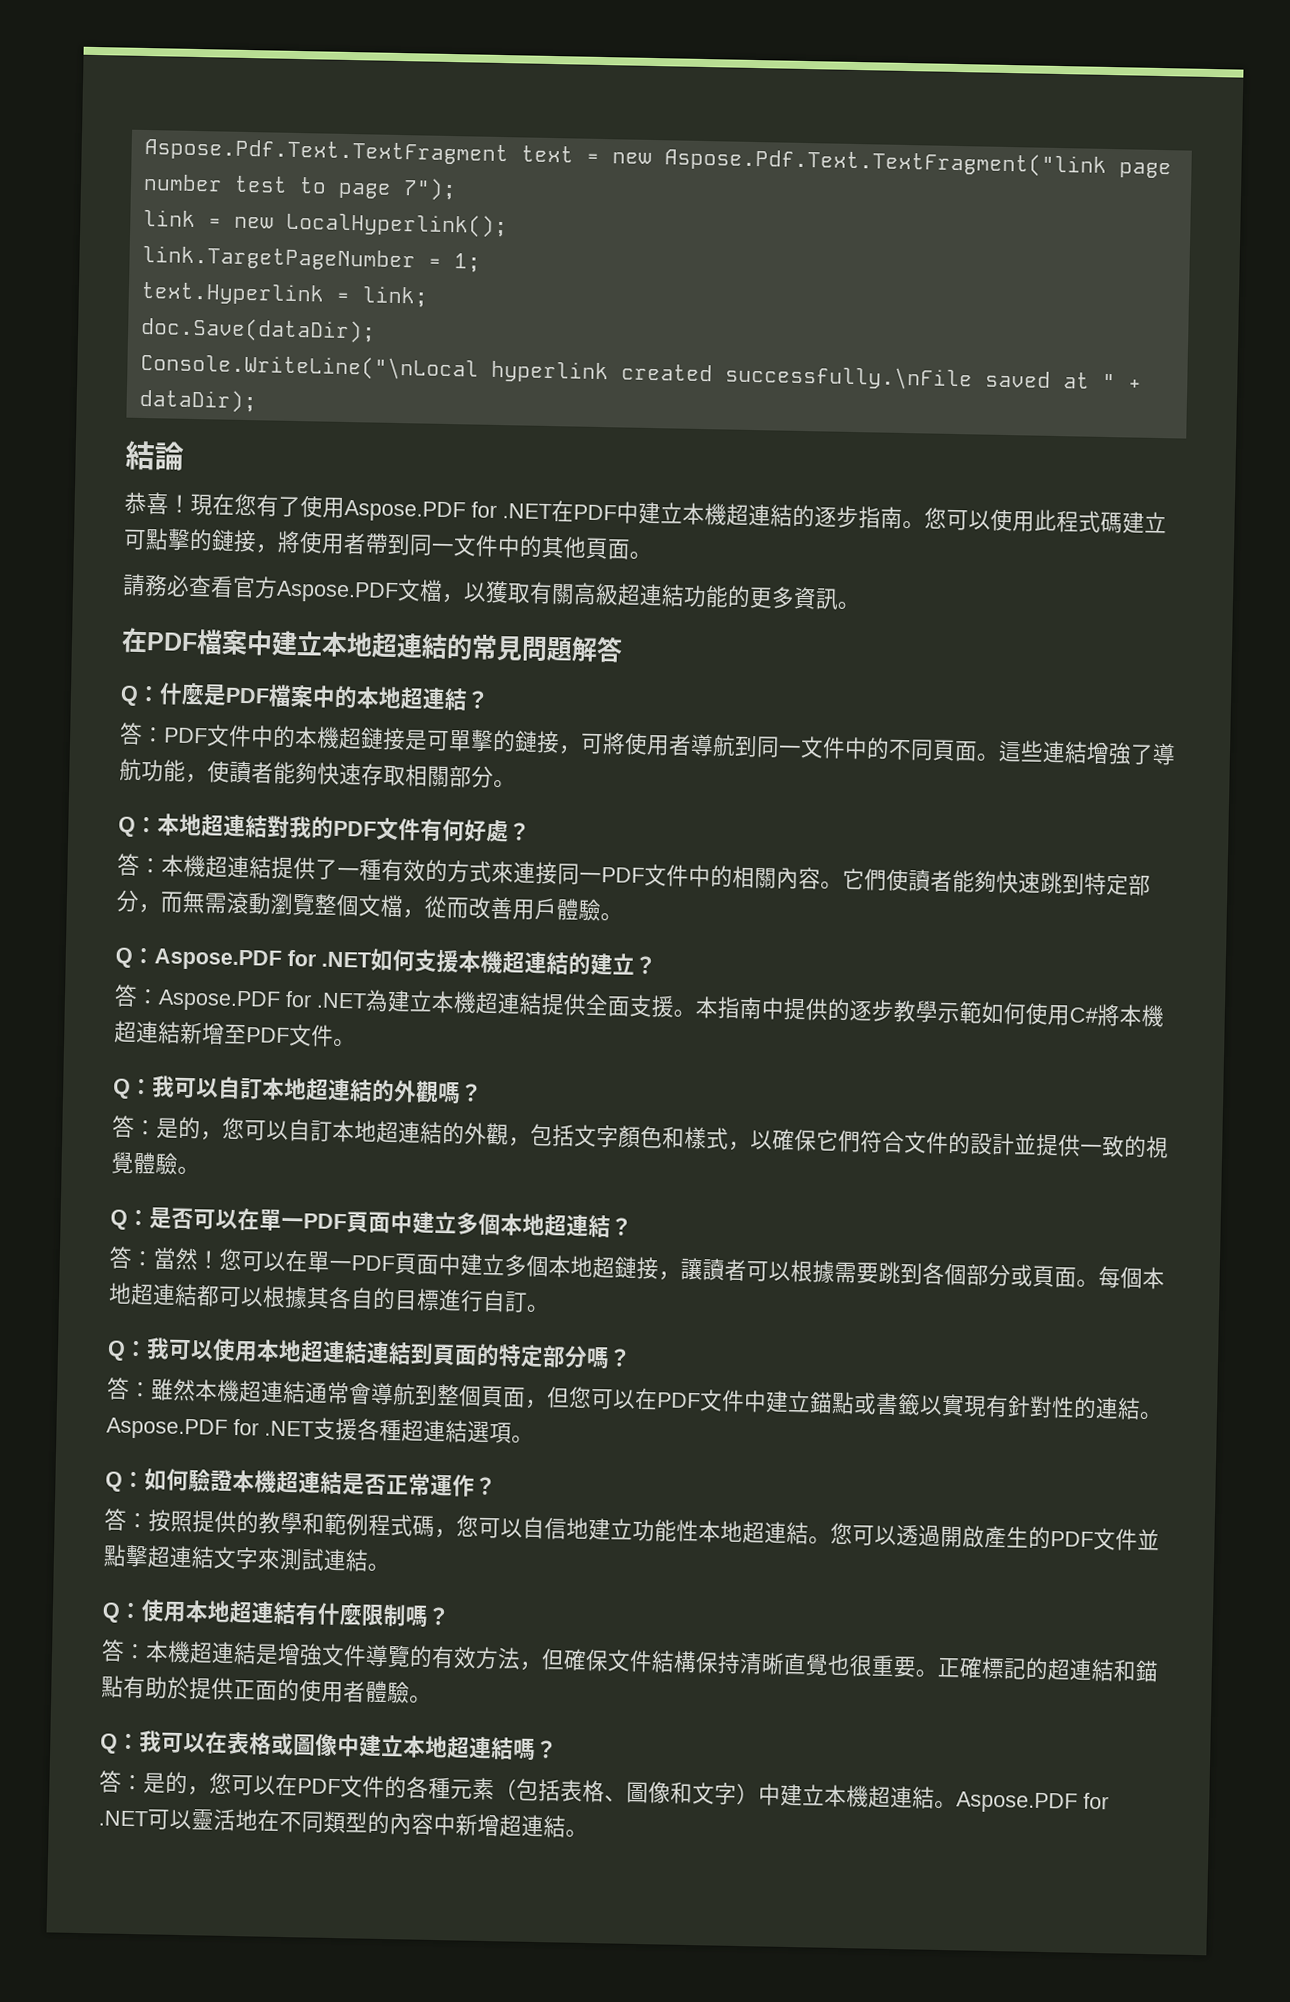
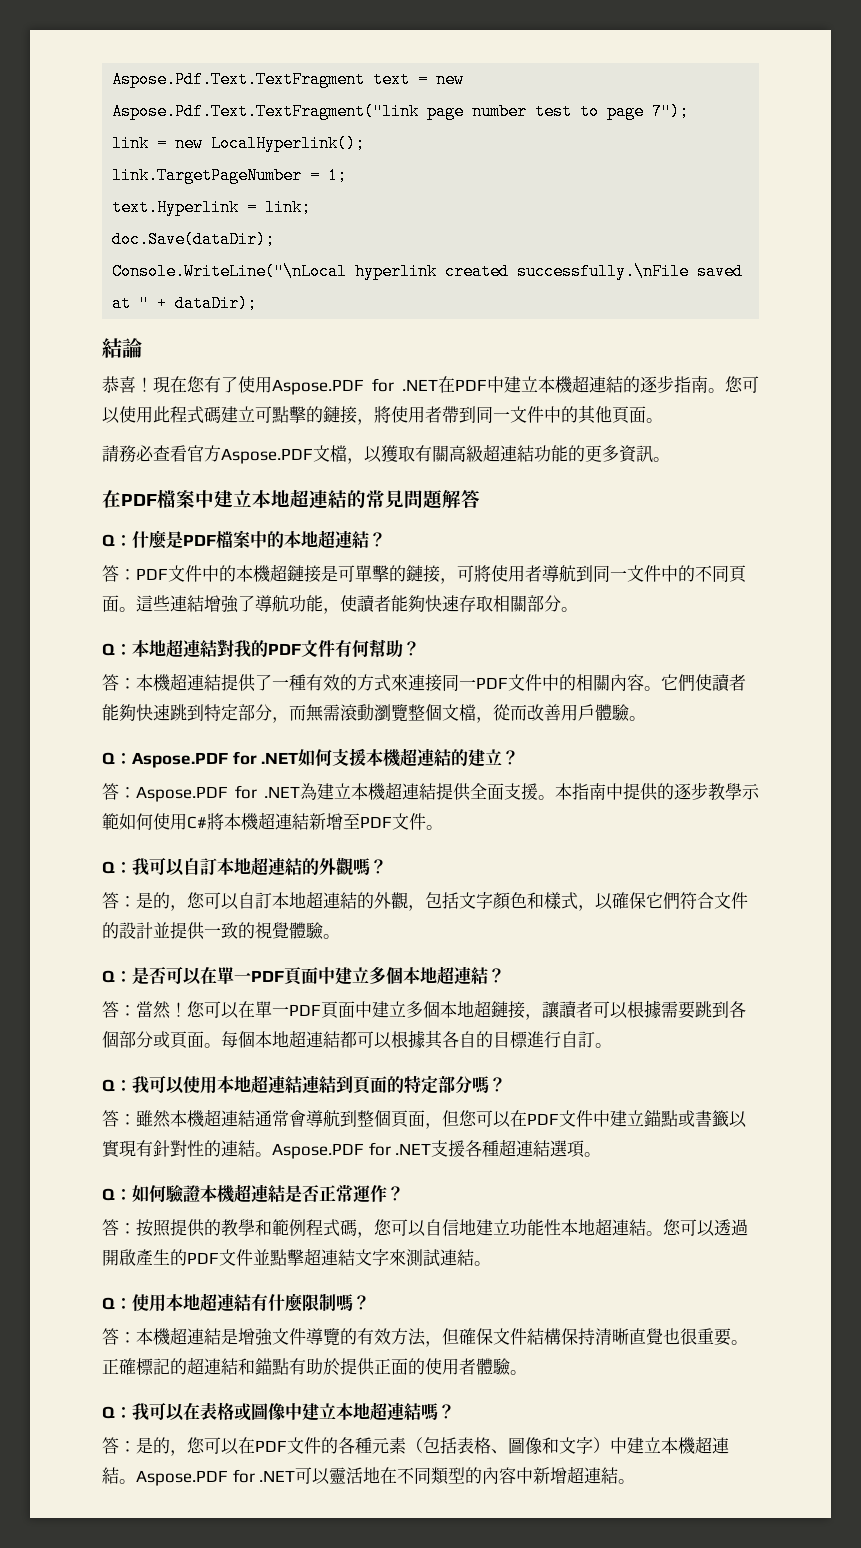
- Q：本地超連結對我的PDF文件有何好處？
+ Q：本地超連結對我的PDF文件有何幫助？

